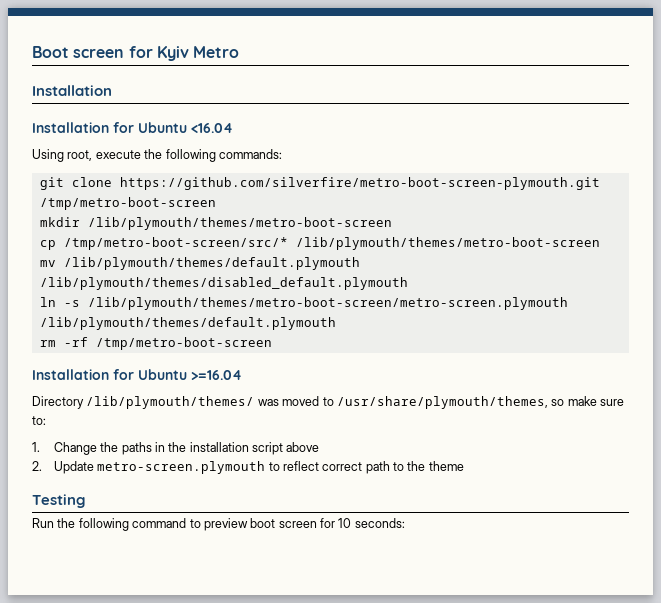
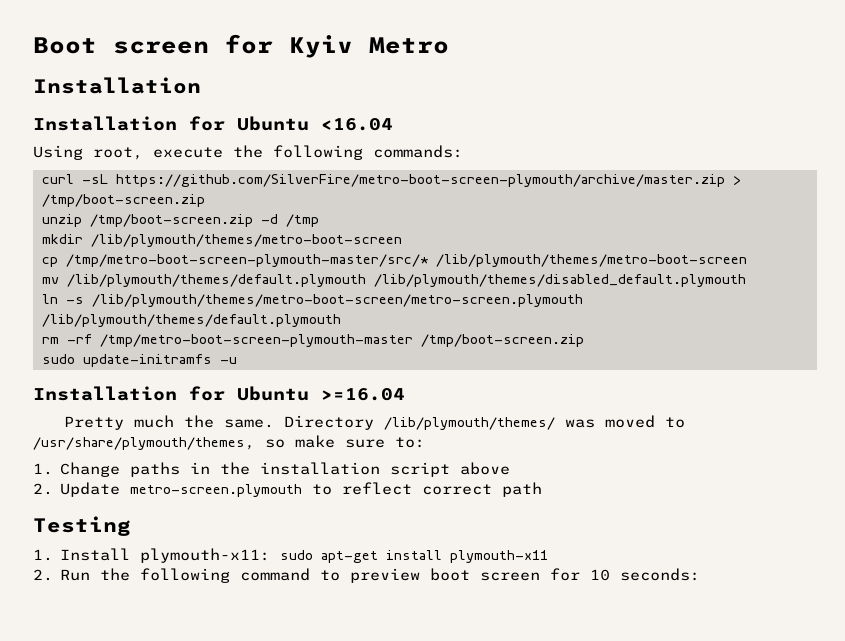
- git clone https://github.com/silverfire/metro-boot-screen-plymouth.git /tmp/metro-boot-screen
+ curl -sL https://github.com/SilverFire/metro-boot-screen-plymouth/archive/master.zip > /tmp/boot-screen.zip
+ unzip /tmp/boot-screen.zip -d /tmp
- cp /tmp/metro-boot-screen/src/* /lib/plymouth/themes/metro-boot-screen
+ cp /tmp/metro-boot-screen-plymouth-master/src/* /lib/plymouth/themes/metro-boot-screen
- rm -rf /tmp/metro-boot-screen
+ rm -rf /tmp/metro-boot-screen-plymouth-master /tmp/boot-screen.zip
+ sudo update-initramfs -u
+ Pretty much the same.
- 1. Change the paths in the installation script above
+ 1. Change paths in the installation script above
- 2. Update metro-screen.plymouth to reflect correct path to the theme
+ 2. Update metro-screen.plymouth to reflect correct path
  Testing
- Run the following command to preview boot screen for 10 seconds:
+ 1. Install plymouth-x11: sudo apt-get install plymouth-x11
+ 2. Run the following command to preview boot screen for 10 seconds:

